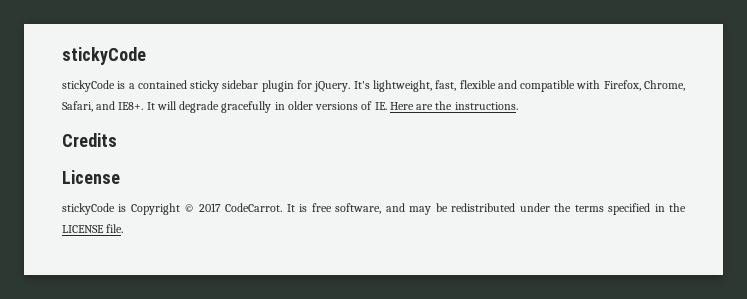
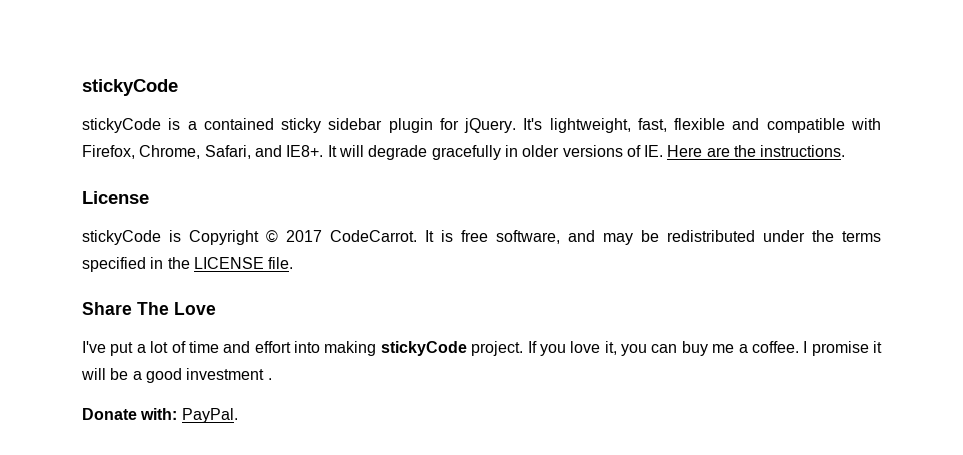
- Credits
+ Share The Love
+ I've put a lot of time and effort into making stickyCode project. If you love it, you can buy me a coffee. I promise it will be a good investment .
+ Donate with: PayPal.

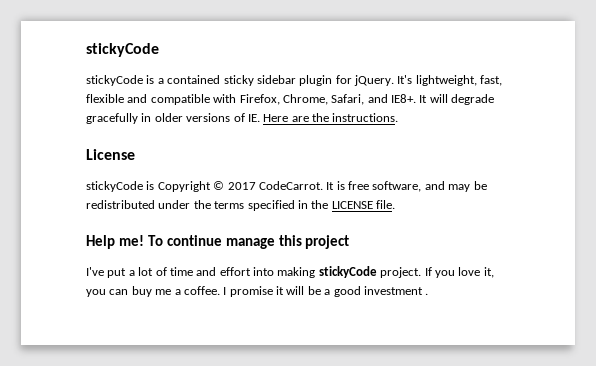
- Share The Love
+ Help me! To continue manage this project
- Donate with: PayPal.

